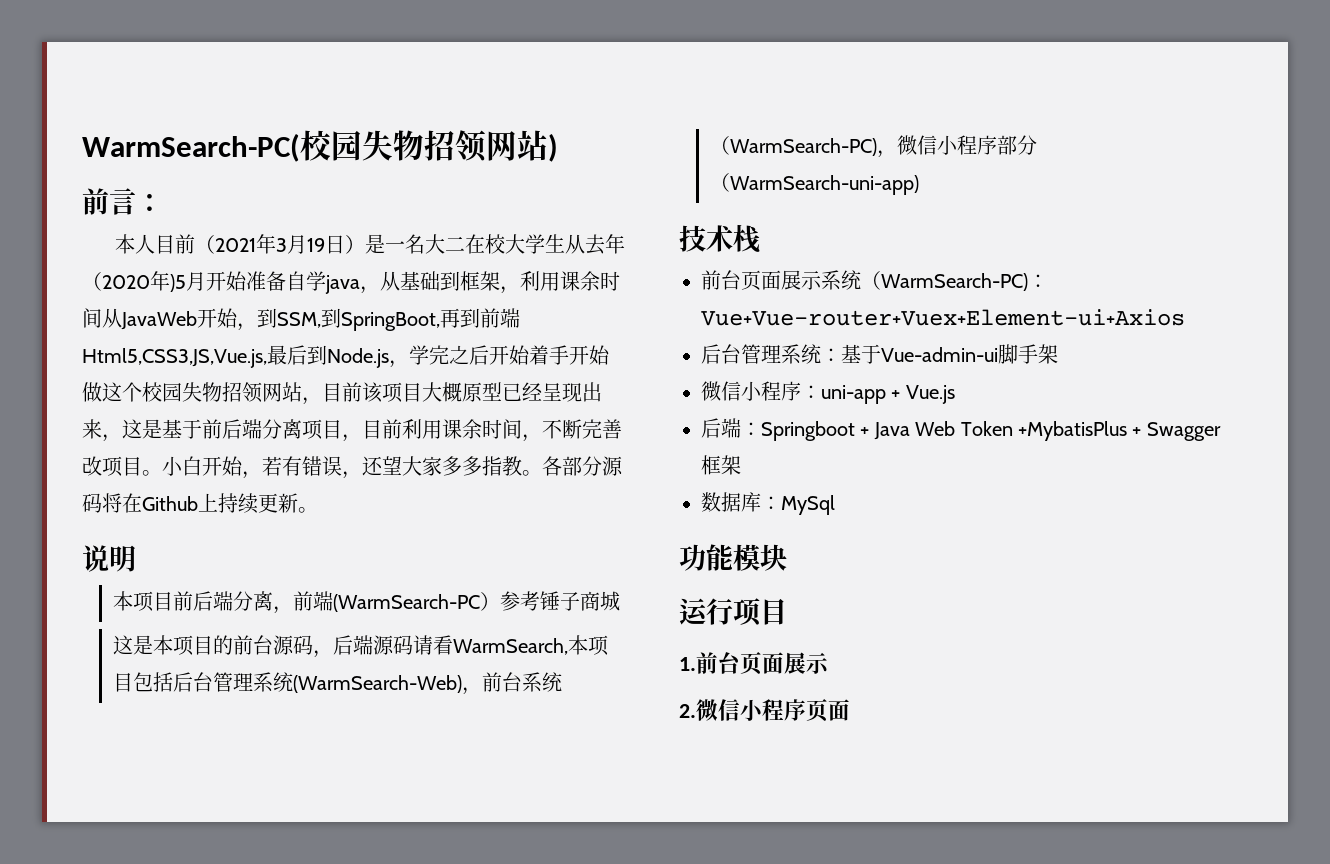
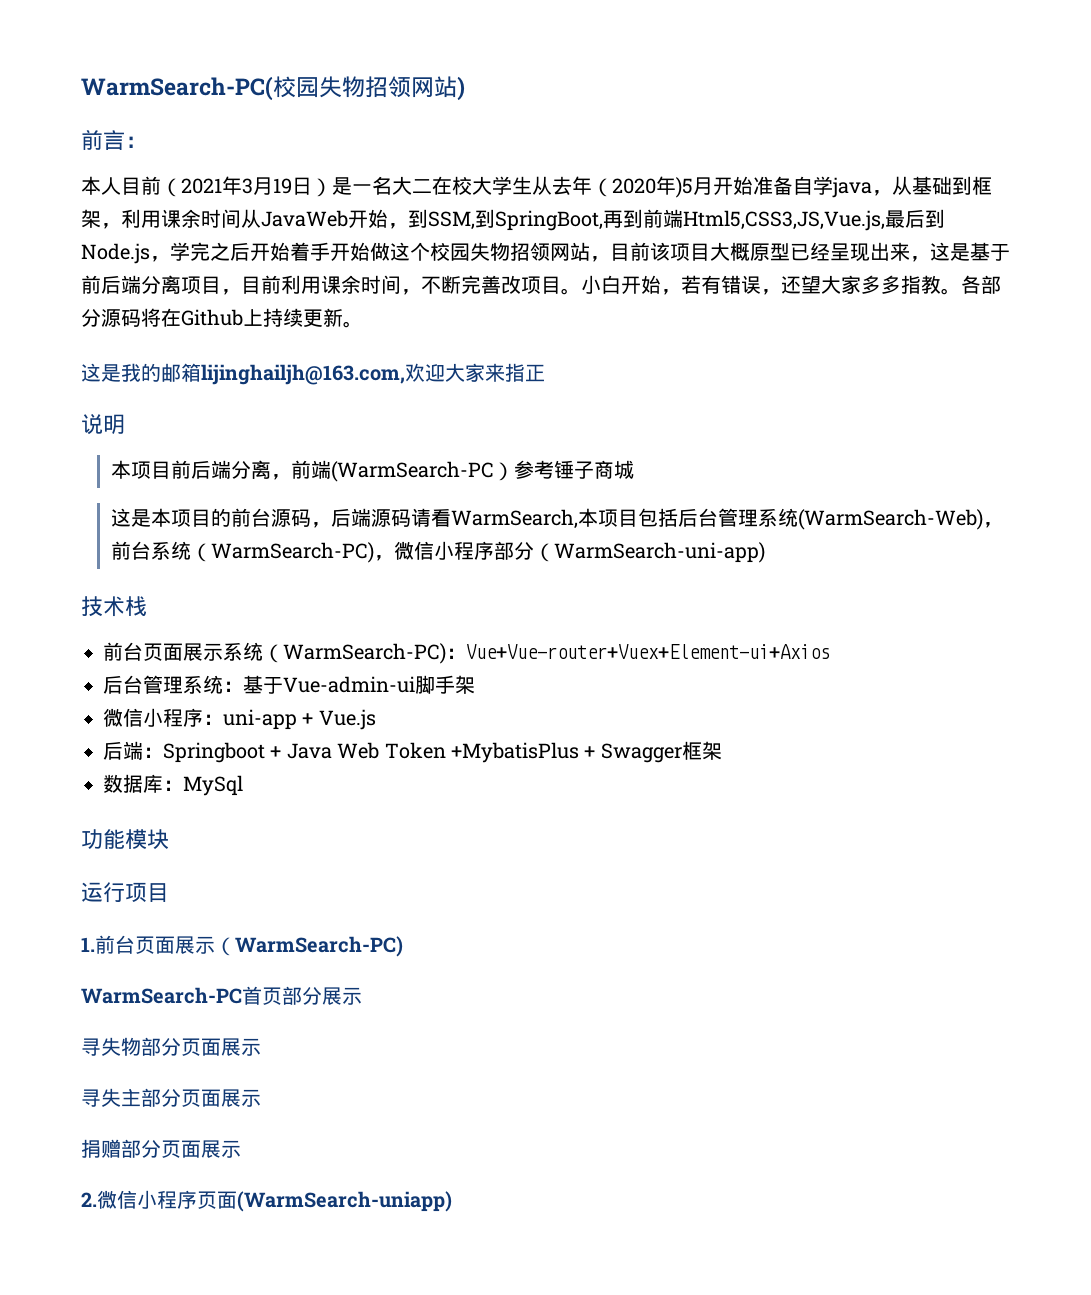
+ 这是我的邮箱lijinghailjh@163.com,欢迎大家来指正
- 1.前台页面展示
+ 1.前台页面展示（WarmSearch-PC)
+ WarmSearch-PC首页部分展示
+ 寻失物部分页面展示
+ 寻失主部分页面展示
+ 捐赠部分页面展示
- 2.微信小程序页面
+ 2.微信小程序页面(WarmSearch-uniapp)

